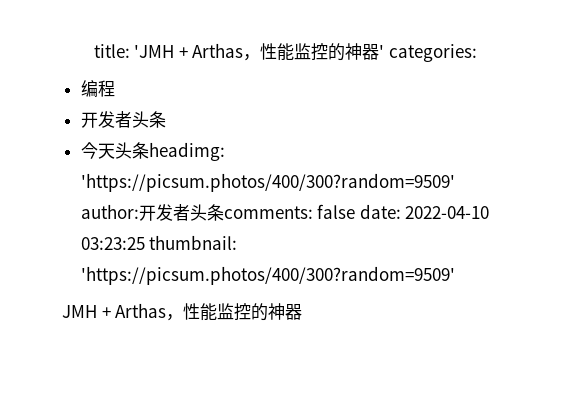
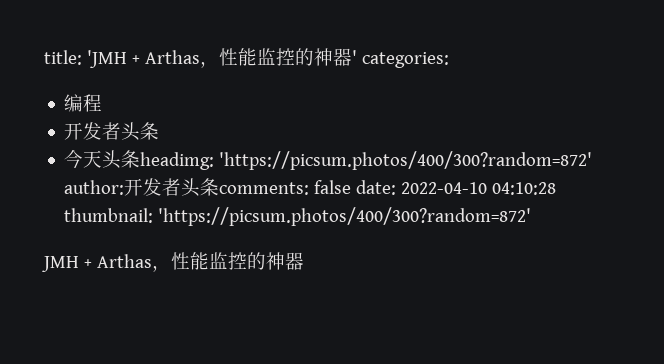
- 今天头条headimg: 'https://picsum.photos/400/300?random=9509' author:开发者头条comments: false date: 2022-04-10 03:23:25 thumbnail: 'https://picsum.photos/400/300?random=9509'
+ 今天头条headimg: 'https://picsum.photos/400/300?random=872' author:开发者头条comments: false date: 2022-04-10 04:10:28 thumbnail: 'https://picsum.photos/400/300?random=872'

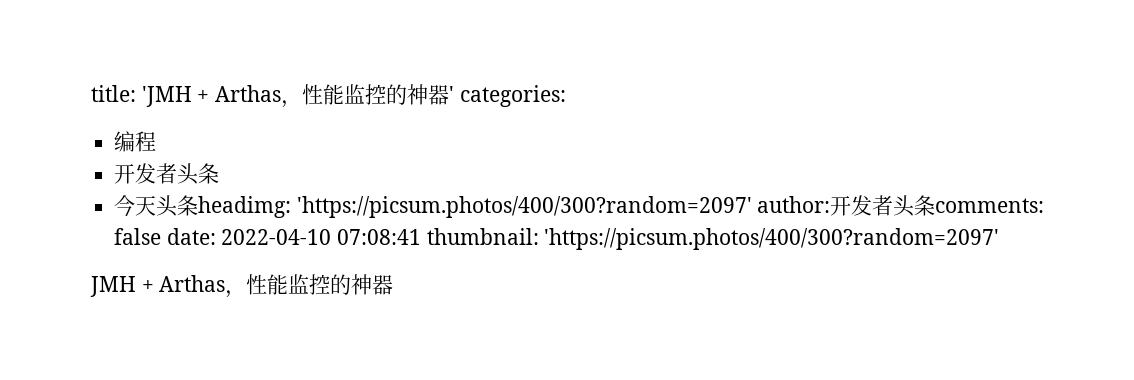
- 今天头条headimg: 'https://picsum.photos/400/300?random=872' author:开发者头条comments: false date: 2022-04-10 04:10:28 thumbnail: 'https://picsum.photos/400/300?random=872'
+ 今天头条headimg: 'https://picsum.photos/400/300?random=2097' author:开发者头条comments: false date: 2022-04-10 07:08:41 thumbnail: 'https://picsum.photos/400/300?random=2097'

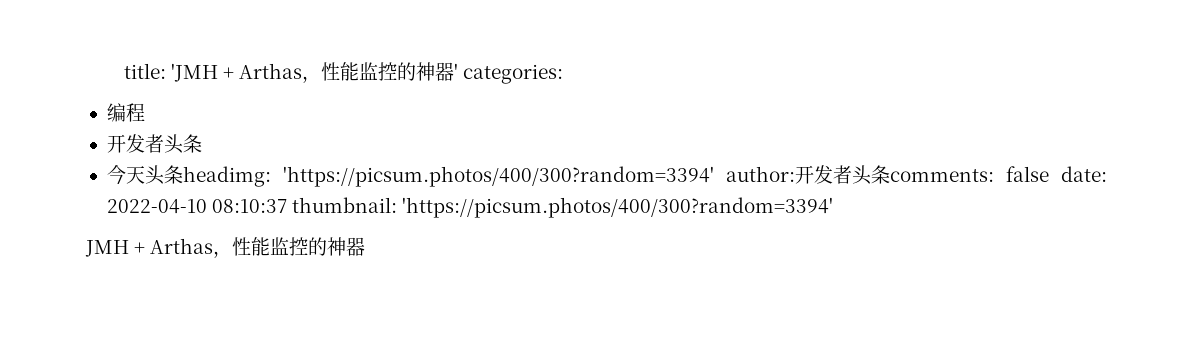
- 今天头条headimg: 'https://picsum.photos/400/300?random=2097' author:开发者头条comments: false date: 2022-04-10 07:08:41 thumbnail: 'https://picsum.photos/400/300?random=2097'
+ 今天头条headimg: 'https://picsum.photos/400/300?random=3394' author:开发者头条comments: false date: 2022-04-10 08:10:37 thumbnail: 'https://picsum.photos/400/300?random=3394'

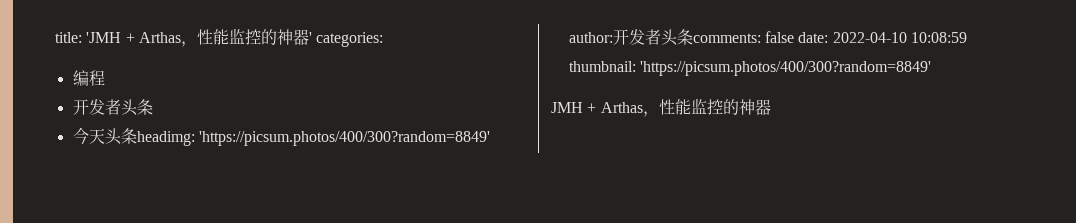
- 今天头条headimg: 'https://picsum.photos/400/300?random=3394' author:开发者头条comments: false date: 2022-04-10 08:10:37 thumbnail: 'https://picsum.photos/400/300?random=3394'
+ 今天头条headimg: 'https://picsum.photos/400/300?random=8849' author:开发者头条comments: false date: 2022-04-10 10:08:59 thumbnail: 'https://picsum.photos/400/300?random=8849'

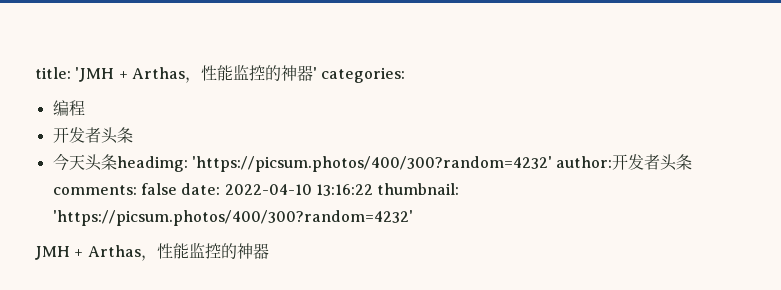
- 今天头条headimg: 'https://picsum.photos/400/300?random=8849' author:开发者头条comments: false date: 2022-04-10 10:08:59 thumbnail: 'https://picsum.photos/400/300?random=8849'
+ 今天头条headimg: 'https://picsum.photos/400/300?random=4232' author:开发者头条comments: false date: 2022-04-10 13:16:22 thumbnail: 'https://picsum.photos/400/300?random=4232'

